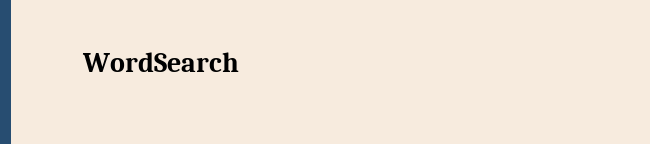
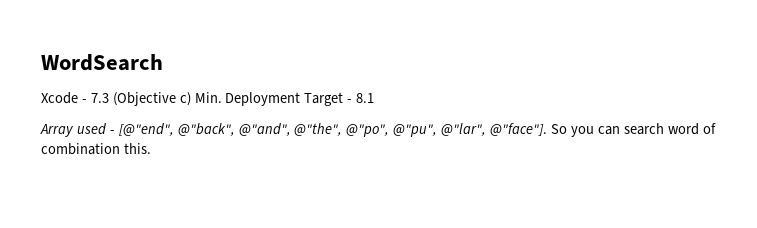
+ Xcode - 7.3 (Objective c) Min. Deployment Target - 8.1
+ Array used - [@"end", @"back", @"and", @"the", @"po", @"pu", @"lar", @"face"]. So you can search word of combination this.

